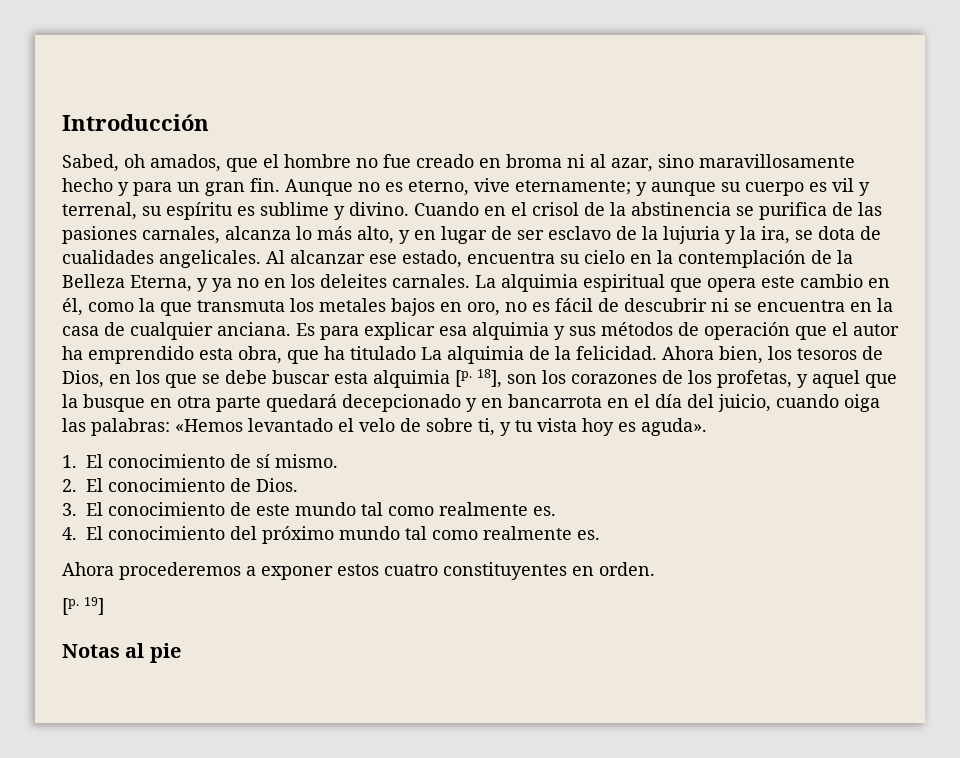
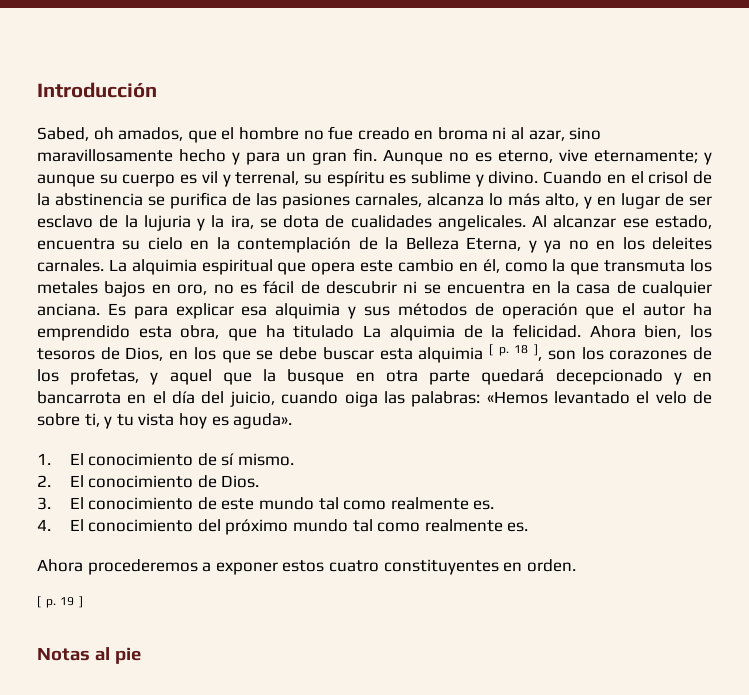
- Ahora bien, los tesoros de Dios, en los que se debe buscar esta alquimia [p. 18], son los corazones de los profetas, y aquel que la busque en otra parte quedará decepcionado y en bancarrota en el día del juicio, cuando oiga las palabras: «Hemos levantado el velo de sobre ti, y tu vista hoy es aguda».
+ Ahora bien, los tesoros de Dios, en los que se debe buscar esta alquimia [ p. 18 ], son los corazones de los profetas, y aquel que la busque en otra parte quedará decepcionado y en bancarrota en el día del juicio, cuando oiga las palabras: «Hemos levantado el velo de sobre ti, y tu vista hoy es aguda».
- [p. 19]
+ [ p. 19 ]

